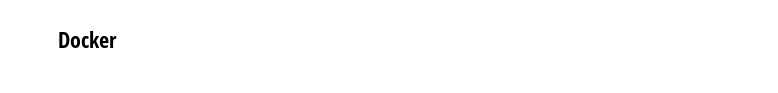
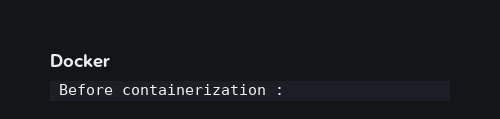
+ Before containerization :

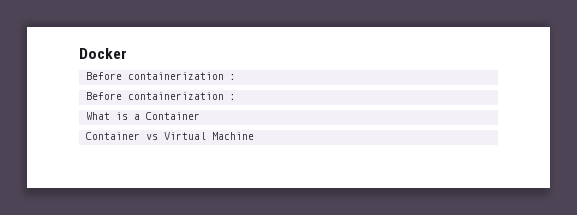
  Docker
  Before containerization :
+ Before containerization :
+ What is a Container
+ Container vs Virtual Machine

